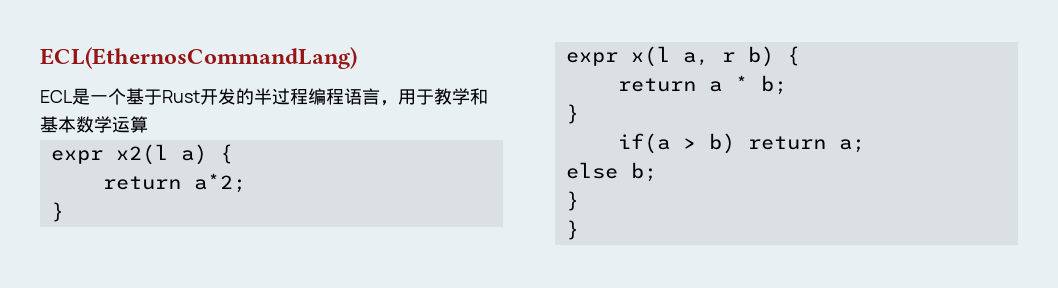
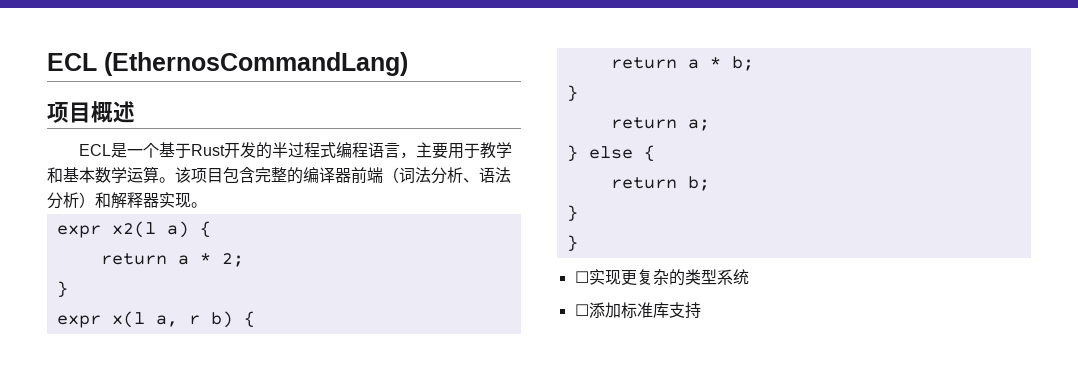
- ECL(EthernosCommandLang)
+ ECL (EthernosCommandLang)
+ 项目概述
- ECL是一个基于Rust开发的半过程编程语言，用于教学和基本数学运算
+ ECL是一个基于Rust开发的半过程式编程语言，主要用于教学和基本数学运算。该项目包含完整的编译器前端（词法分析、语法分析）和解释器实现。
- return a*2;
+ return a * 2;
- if(a > b) return a;
+ return a;
- else b;
+ } else {
+ return b;
+ ☐实现更复杂的类型系统
+ ☐添加标准库支持

